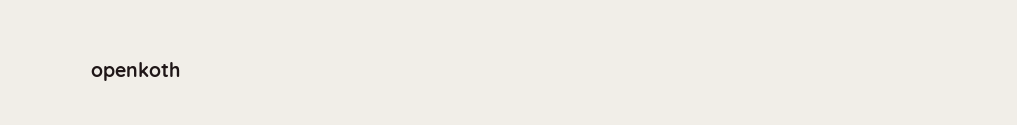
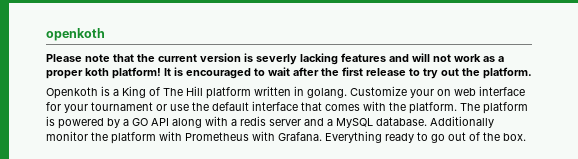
+ Please note that the current version is severly lacking features and will not work as a proper koth platform! It is encouraged to wait after the first release to try out the platform.
+ Openkoth is a King of The Hill platform written in golang. Customize your on web interface for your tournament or use the default interface that comes with the platform. The platform is powered by a GO API along with a redis server and a MySQL database. Additionally monitor the platform with Prometheus with Grafana. Everything ready to go out of the box.

